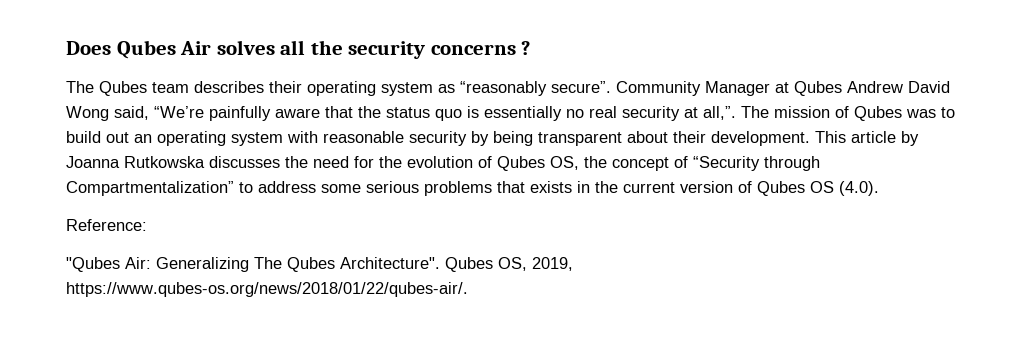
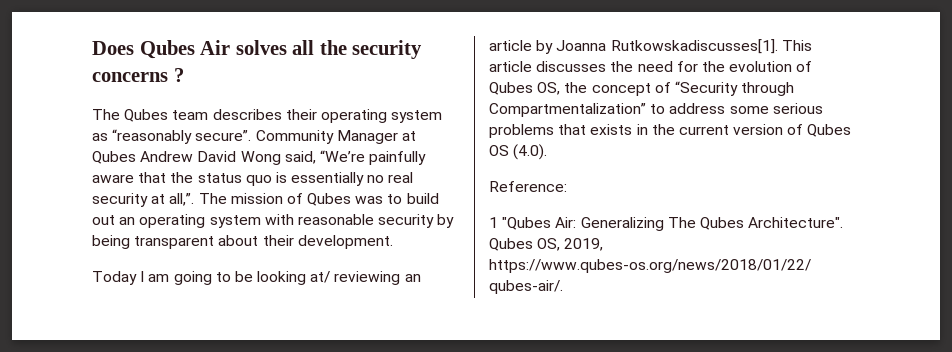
- The mission of Qubes was to build out an operating system with reasonable security by being transparent about their development. This article by Joanna Rutkowska discusses the need for the evolution of Qubes OS, the concept of “Security through Compartmentalization” to address some serious problems that exists in the current version of Qubes OS (4.0).
+ The mission of Qubes was to build out an operating system with reasonable security by being transparent about their development.
+ Today I am going to be looking at/ reviewing an article by Joanna Rutkowskadiscusses[1]. This article discusses the need for the evolution of Qubes OS, the concept of “Security through Compartmentalization” to address some serious problems that exists in the current version of Qubes OS (4.0).
- "Qubes Air: Generalizing The Qubes Architecture".
+ 1 "Qubes Air: Generalizing The Qubes Architecture".

